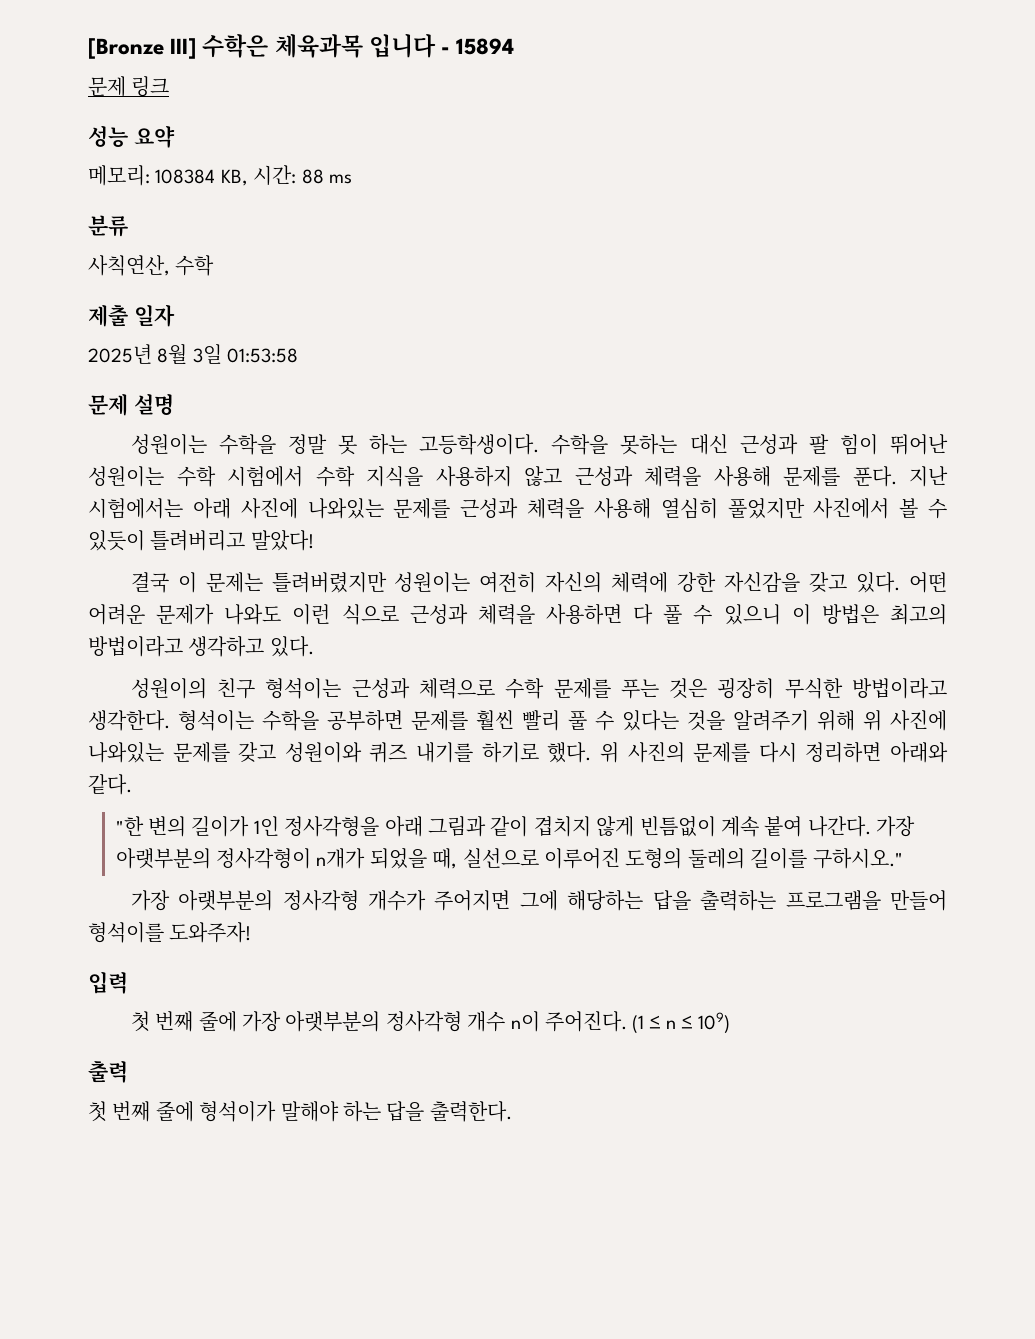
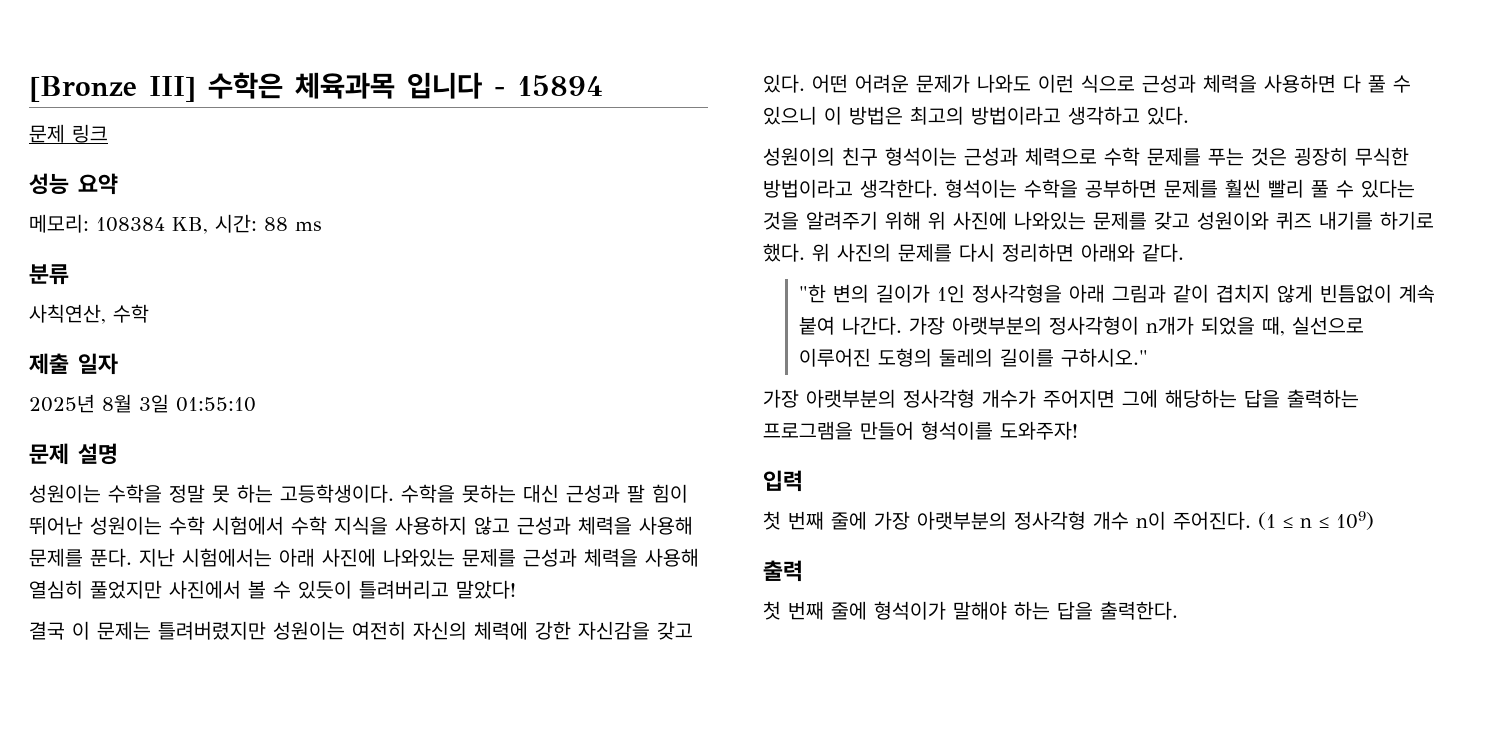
- 2025년 8월 3일 01:53:58
+ 2025년 8월 3일 01:55:10

